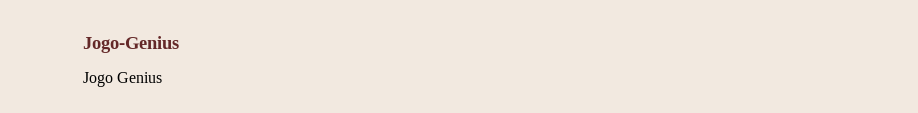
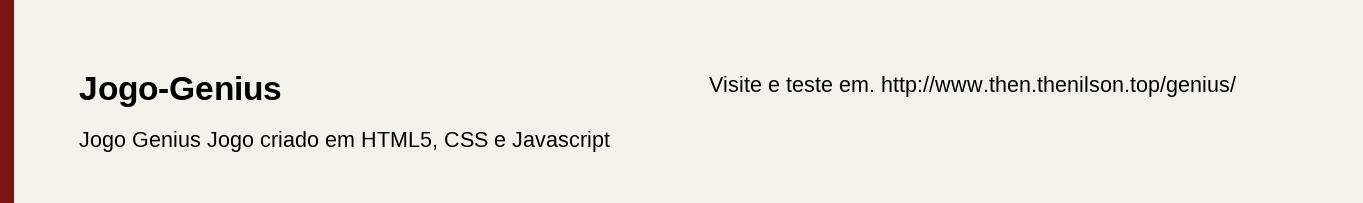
- Jogo Genius
+ Jogo Genius Jogo criado em HTML5, CSS e Javascript Visite e teste em. http://www.then.thenilson.top/genius/

